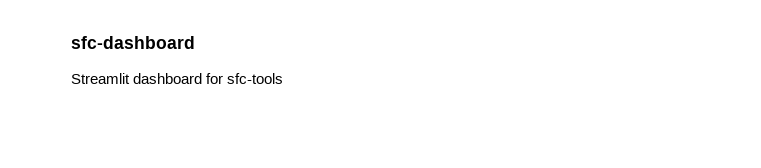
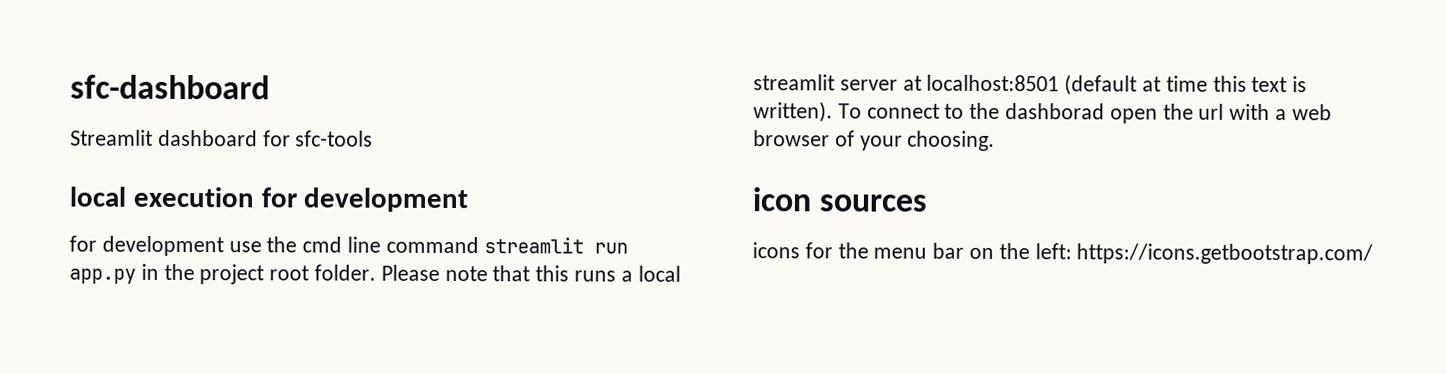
+ local execution for development
+ for development use the cmd line command streamlit run app.py in the project root folder. Please note that this runs a local streamlit server at localhost:8501 (default at time this text is written). To connect to the dashborad open the url with a web browser of your choosing.
+ icon sources
+ icons for the menu bar on the left: https://icons.getbootstrap.com/

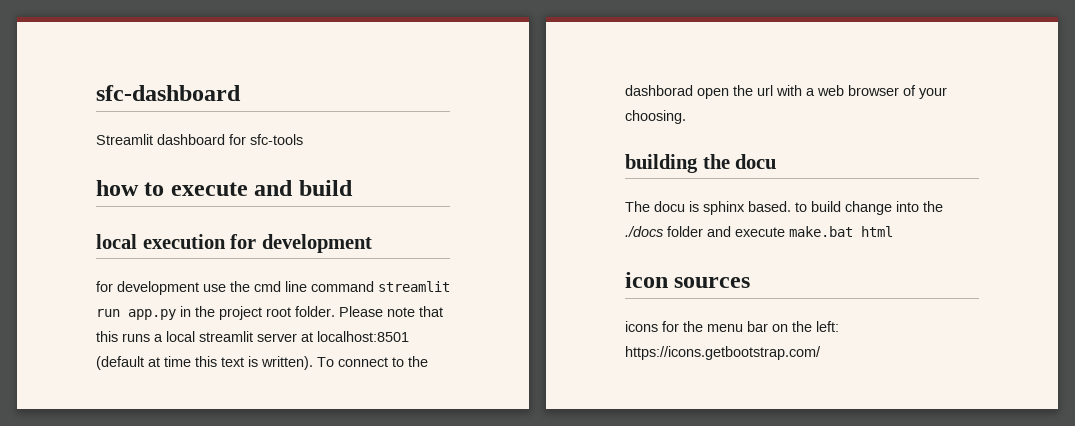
+ how to execute and build
+ building the docu
+ The docu is sphinx based. to build change into the ./docs folder and execute make.bat html

